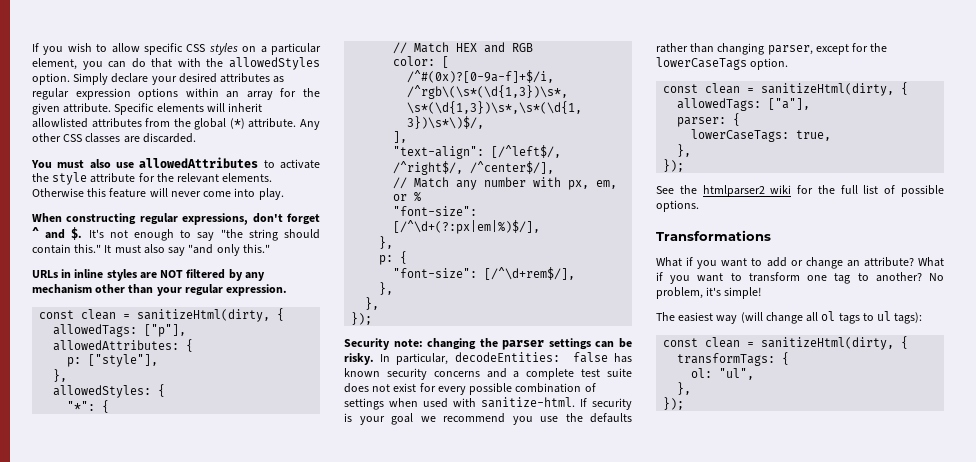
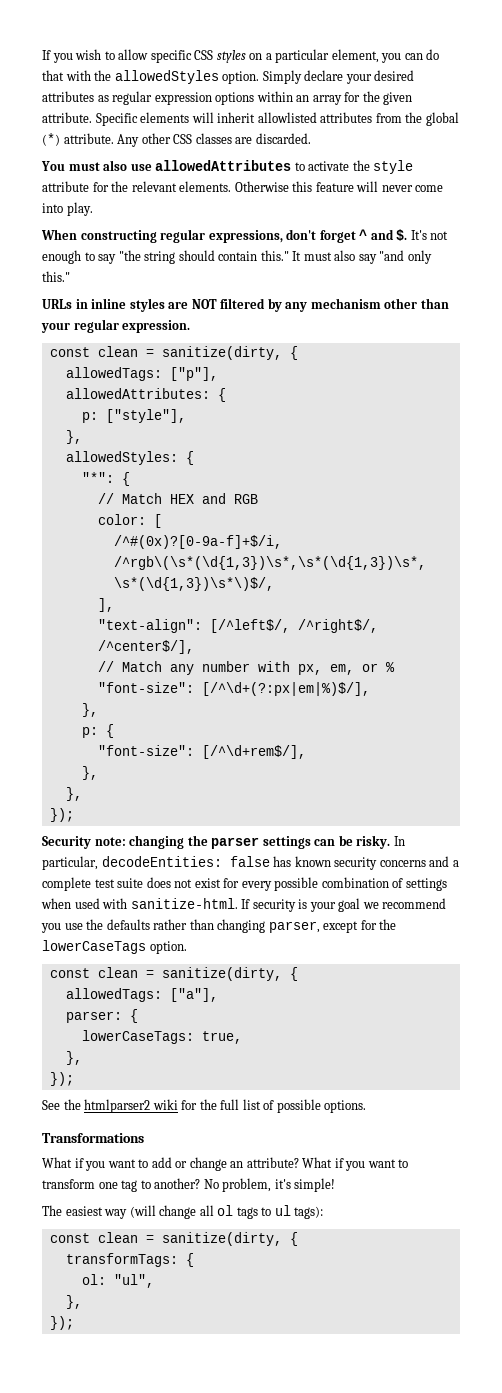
  URLs in inline styles are NOT filtered by any mechanism other than your regular expression.
- const clean = sanitizeHtml(dirty, {
+ const clean = sanitize(dirty, {
  If security is your goal we recommend you use the defaults rather than changing parser, except for the lowerCaseTags option.
- const clean = sanitizeHtml(dirty, {
+ const clean = sanitize(dirty, {
  The easiest way (will change all ol tags to ul tags):
- const clean = sanitizeHtml(dirty, {
+ const clean = sanitize(dirty, {

